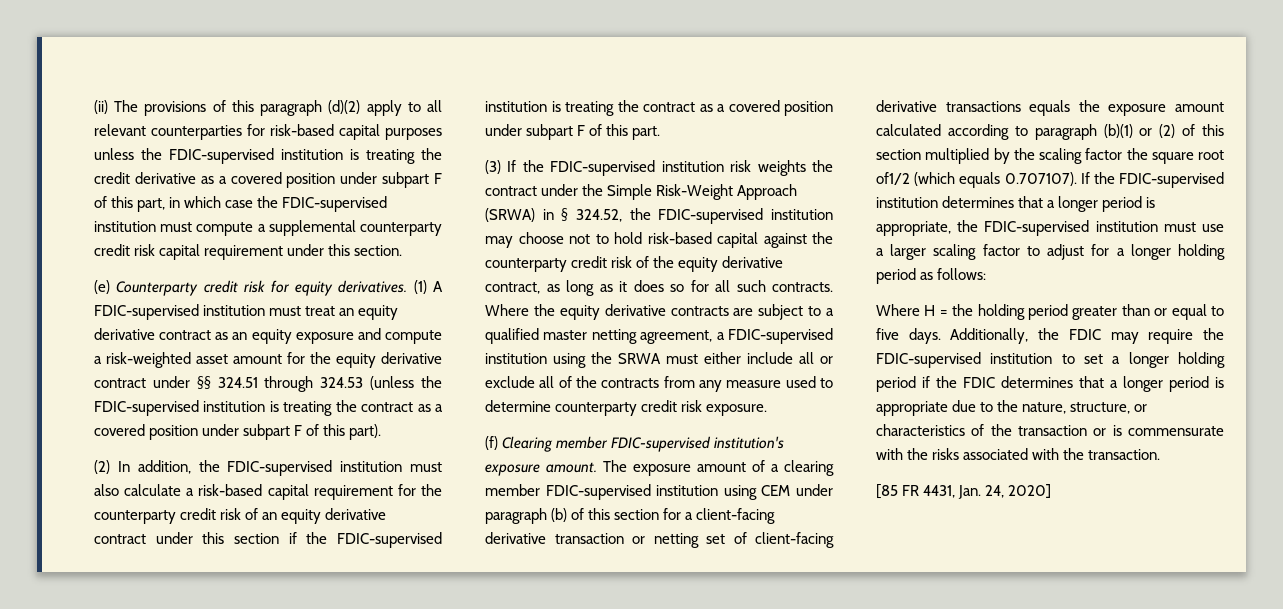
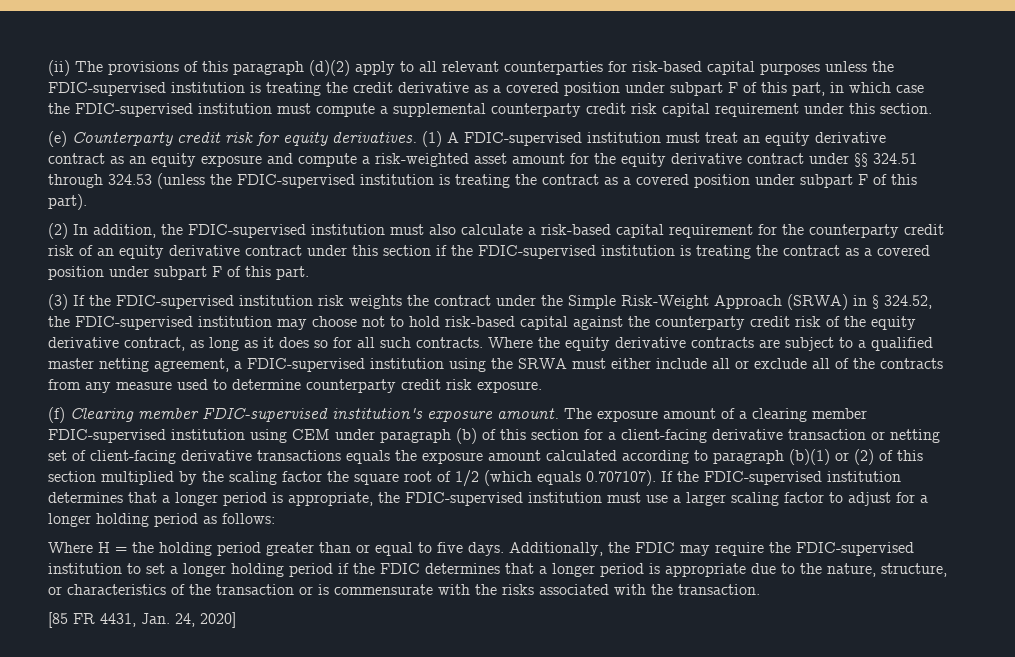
- The exposure amount of a clearing member FDIC-supervised institution using CEM under paragraph (b) of this section for a client-facing derivative transaction or netting set of client-facing derivative transactions equals the exposure amount calculated according to paragraph (b)(1) or (2) of this section multiplied by the scaling factor the square root of1/2 (which equals 0.707107). If the FDIC-supervised institution determines that a longer period is appropriate, the FDIC-supervised institution must use a larger scaling factor to adjust for a longer holding period as follows:
+ The exposure amount of a clearing member FDIC-supervised institution using CEM under paragraph (b) of this section for a client-facing derivative transaction or netting set of client-facing derivative transactions equals the exposure amount calculated according to paragraph (b)(1) or (2) of this section multiplied by the scaling factor the square root of 1/2 (which equals 0.707107). If the FDIC-supervised institution determines that a longer period is appropriate, the FDIC-supervised institution must use a larger scaling factor to adjust for a longer holding period as follows:

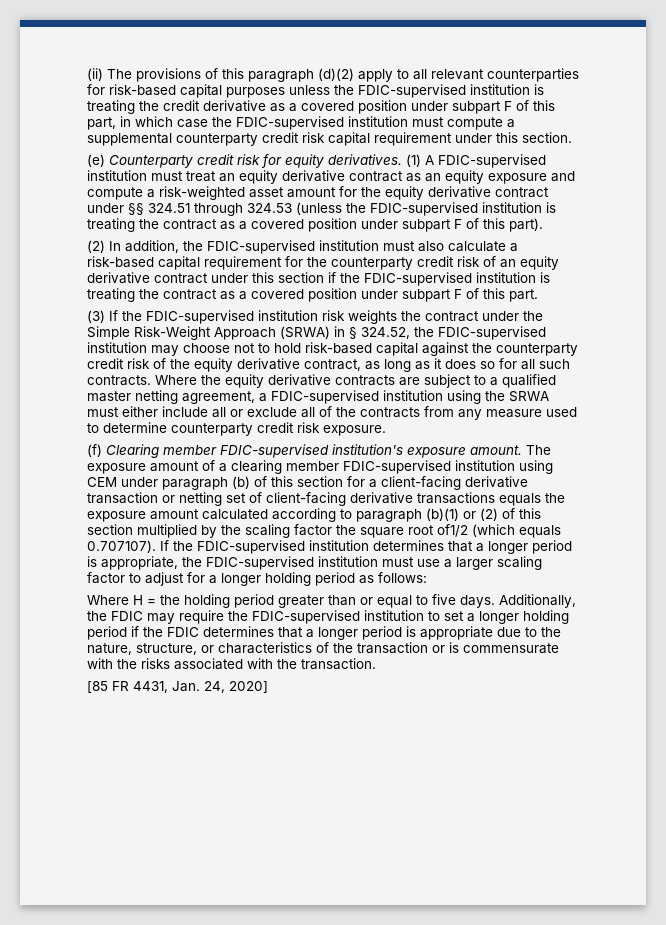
- The exposure amount of a clearing member FDIC-supervised institution using CEM under paragraph (b) of this section for a client-facing derivative transaction or netting set of client-facing derivative transactions equals the exposure amount calculated according to paragraph (b)(1) or (2) of this section multiplied by the scaling factor the square root of 1/2 (which equals 0.707107). If the FDIC-supervised institution determines that a longer period is appropriate, the FDIC-supervised institution must use a larger scaling factor to adjust for a longer holding period as follows:
+ The exposure amount of a clearing member FDIC-supervised institution using CEM under paragraph (b) of this section for a client-facing derivative transaction or netting set of client-facing derivative transactions equals the exposure amount calculated according to paragraph (b)(1) or (2) of this section multiplied by the scaling factor the square root of1/2 (which equals 0.707107). If the FDIC-supervised institution determines that a longer period is appropriate, the FDIC-supervised institution must use a larger scaling factor to adjust for a longer holding period as follows:

